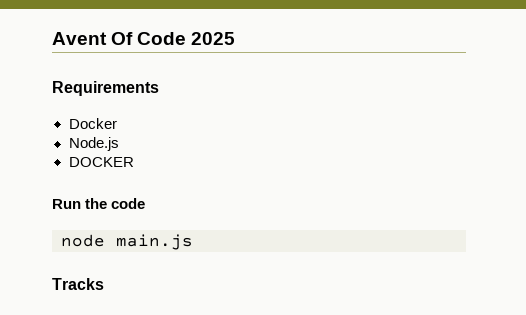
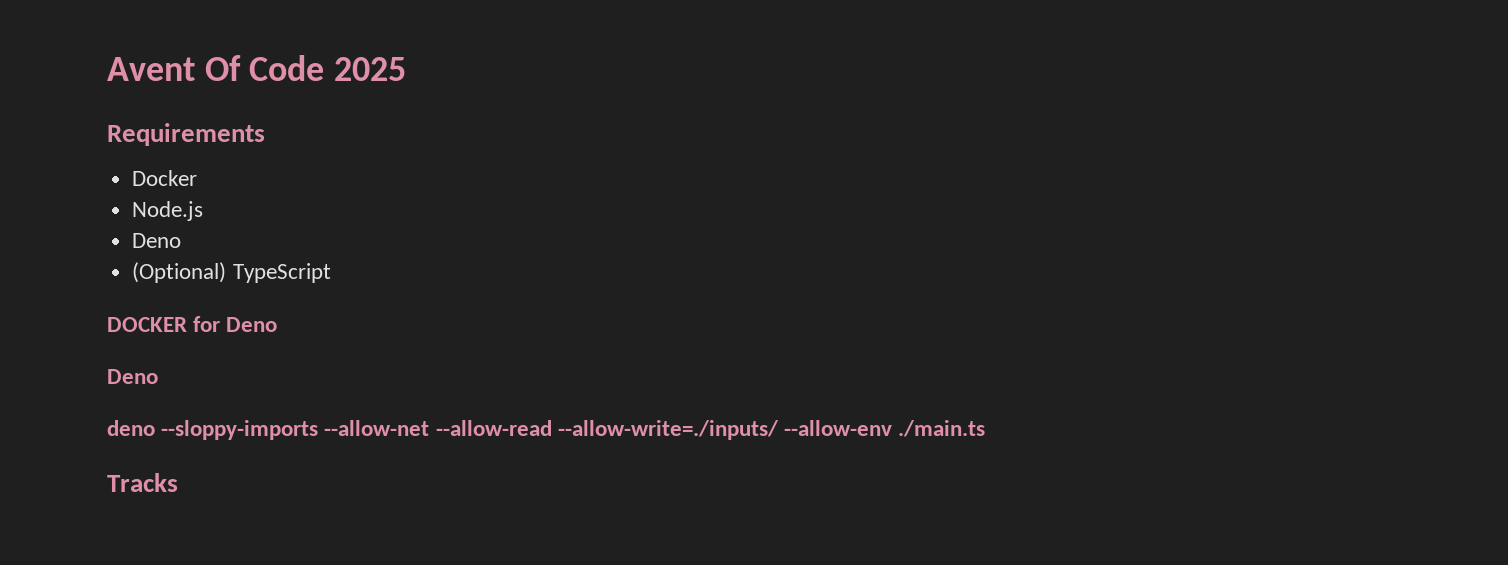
  Node.js
- DOCKER
- Run the code
- node main.js
+ Deno
+ (Optional) TypeScript
+ DOCKER for Deno
+ Deno
+ deno --sloppy-imports --allow-net --allow-read --allow-write=./inputs/ --allow-env ./main.ts

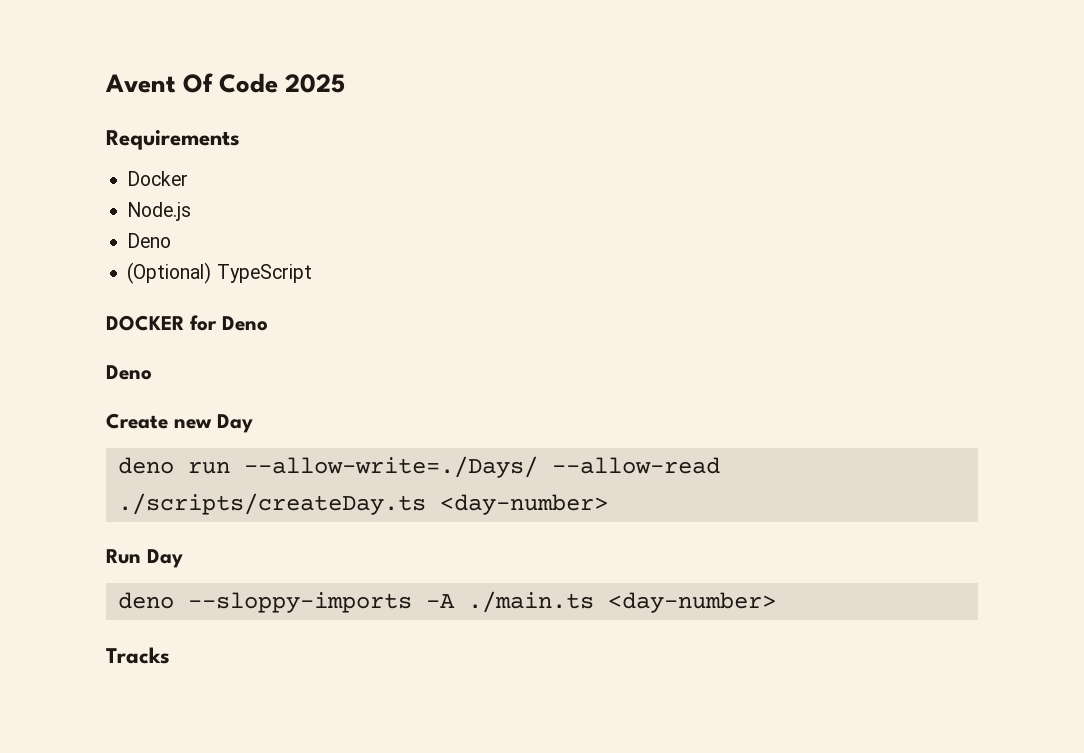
- deno --sloppy-imports --allow-net --allow-read --allow-write=./inputs/ --allow-env ./main.ts
+ Create new Day
+ deno run --allow-write=./Days/ --allow-read ./scripts/createDay.ts <day-number>
+ Run Day
+ deno --sloppy-imports -A ./main.ts <day-number>

